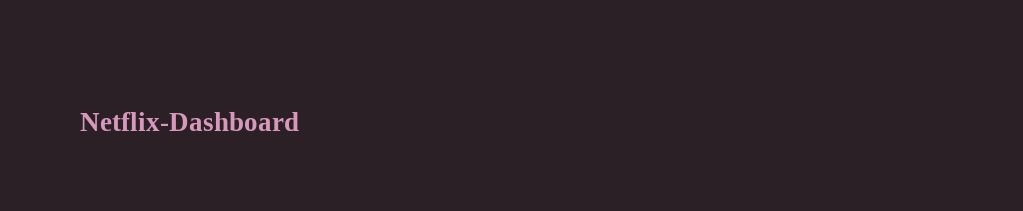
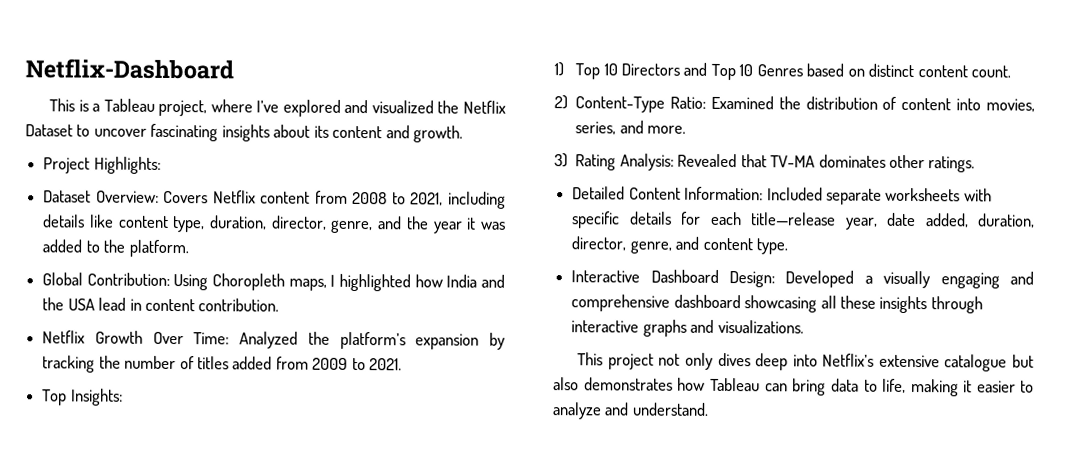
+ This is a Tableau project, where I’ve explored and visualized the Netflix Dataset to uncover fascinating insights about its content and growth.
+ Project Highlights:
+ Dataset Overview: Covers Netflix content from 2008 to 2021, including details like content type, duration, director, genre, and the year it was added to the platform.
+ Global Contribution: Using Choropleth maps, I highlighted how India and the USA lead in content contribution.
+ Netflix Growth Over Time: Analyzed the platform’s expansion by tracking the number of titles added from 2009 to 2021.
+ Top Insights:
+ 1) Top 10 Directors and Top 10 Genres based on distinct content count.
+ 2) Content-Type Ratio: Examined the distribution of content into movies, series, and more.
+ 3) Rating Analysis: Revealed that TV-MA dominates other ratings.
+ Detailed Content Information: Included separate worksheets with specific details for each title—release year, date added, duration, director, genre, and content type.
+ Interactive Dashboard Design: Developed a visually engaging and comprehensive dashboard showcasing all these insights through interactive graphs and visualizations.
+ This project not only dives deep into Netflix’s extensive catalogue but also demonstrates how Tableau can bring data to life, making it easier to analyze and understand.

